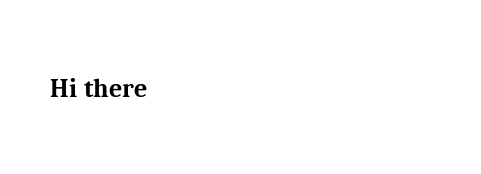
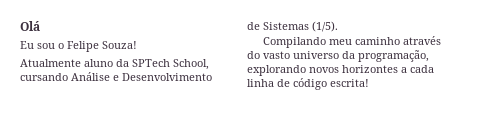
- Hi there
+ Olá
+ Eu sou o Felipe Souza!
+ Atualmente aluno da SPTech School, cursando Análise e Desenvolvimento de Sistemas (1/5).
+ Compilando meu caminho através do vasto universo da programação, explorando novos horizontes a cada linha de código escrita!

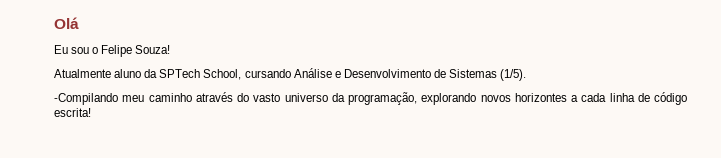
- Compilando meu caminho através do vasto universo da programação, explorando novos horizontes a cada linha de código escrita!
+ -Compilando meu caminho através do vasto universo da programação, explorando novos horizontes a cada linha de código escrita!

